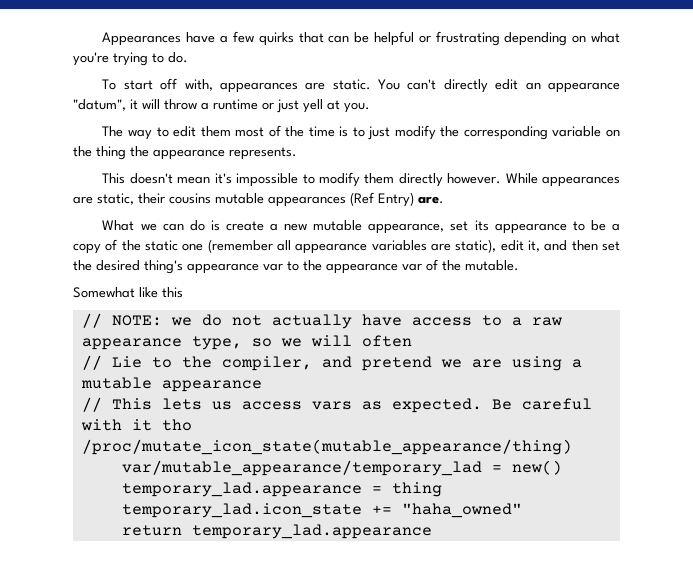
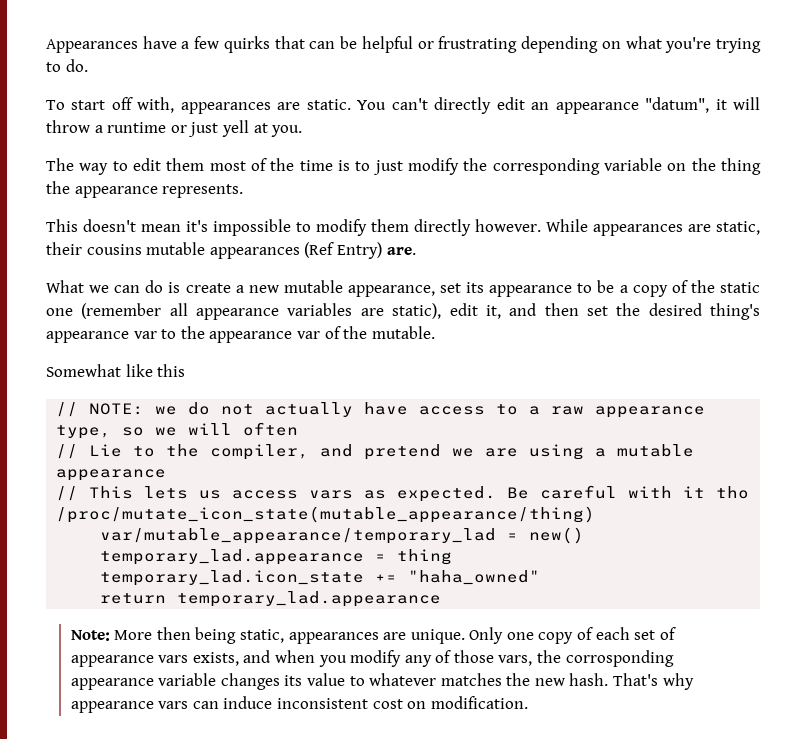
+ Note: More then being static, appearances are unique. Only one copy of each set of appearance vars exists, and when you modify any of those vars, the corrosponding appearance variable changes its value to whatever matches the new hash. That's why appearance vars can induce inconsistent cost on modification.

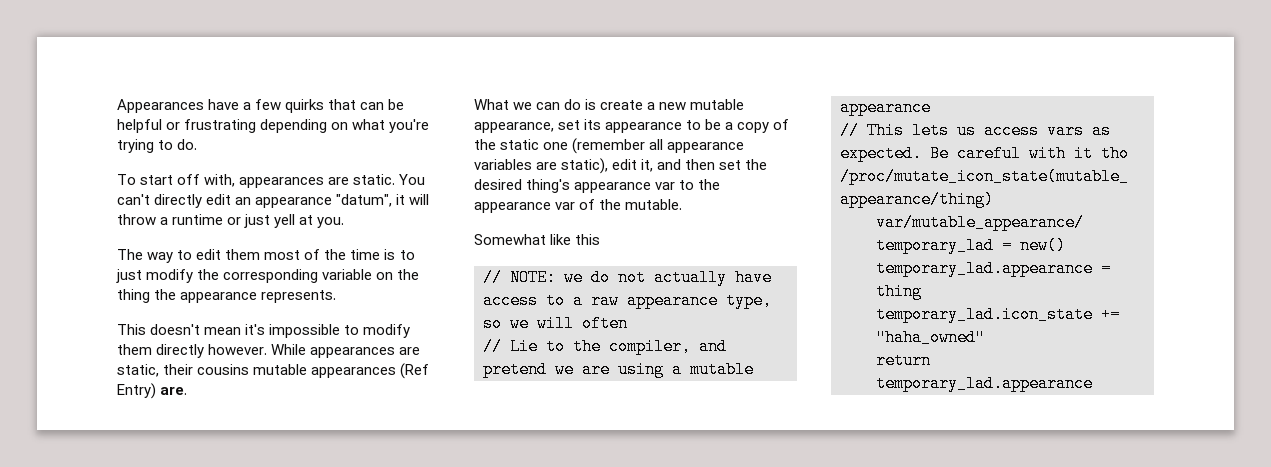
- Note: More then being static, appearances are unique. Only one copy of each set of appearance vars exists, and when you modify any of those vars, the corrosponding appearance variable changes its value to whatever matches the new hash. That's why appearance vars can induce inconsistent cost on modification.

